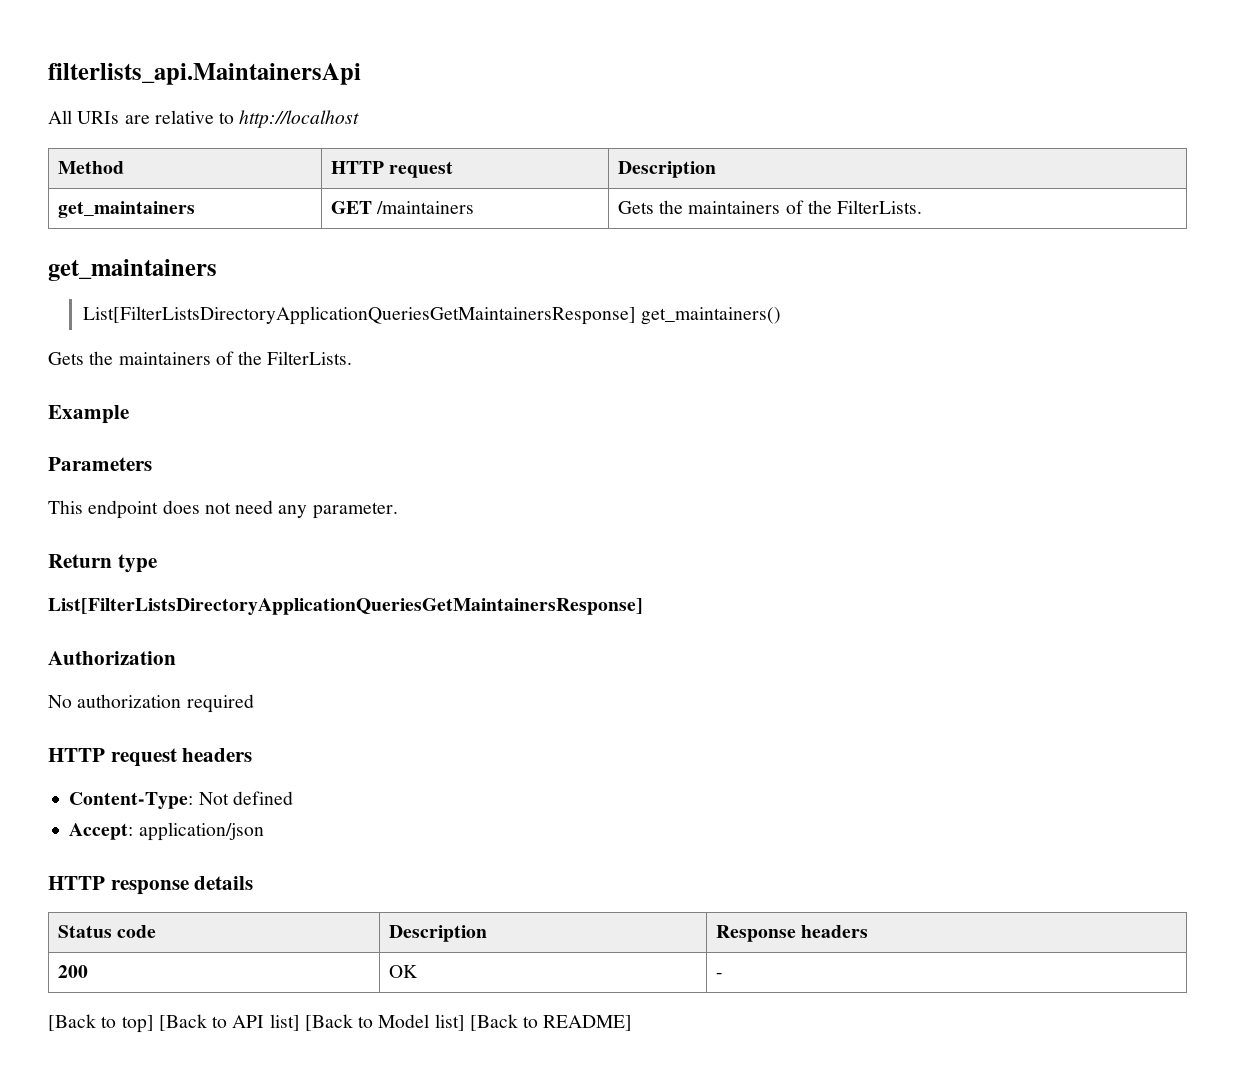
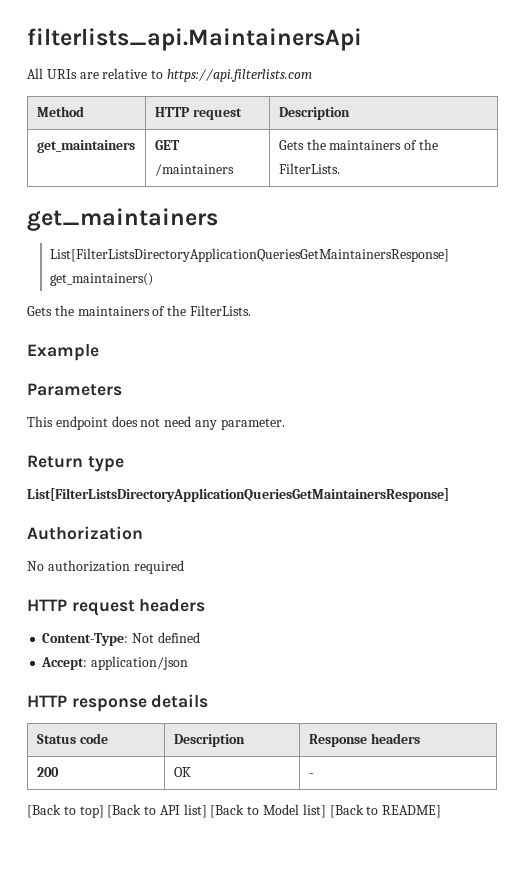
- All URIs are relative to http://localhost
+ All URIs are relative to https://api.filterlists.com

